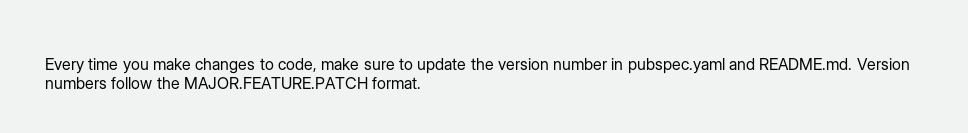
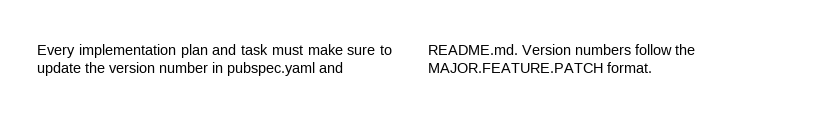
- Every time you make changes to code, make sure to update the version number in pubspec.yaml and README.md. Version numbers follow the MAJOR.FEATURE.PATCH format.
+ Every implementation plan and task must make sure to update the version number in pubspec.yaml and README.md. Version numbers follow the MAJOR.FEATURE.PATCH format.

